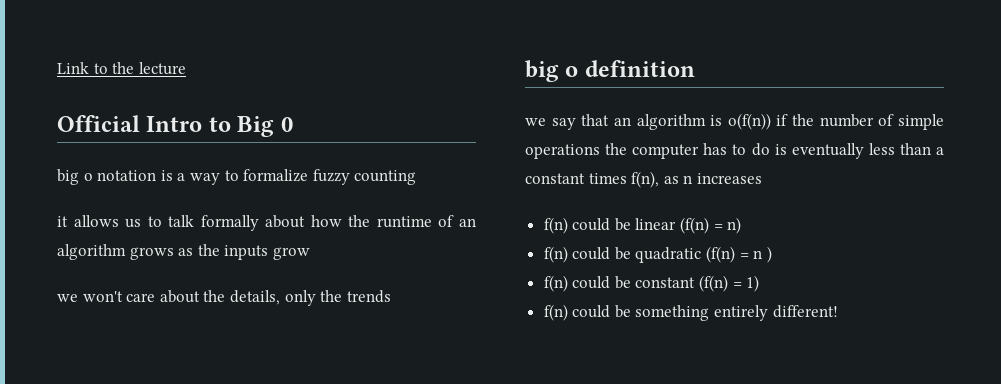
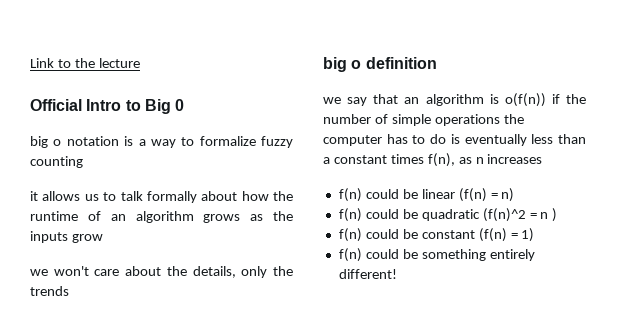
- f(n) could be quadratic (f(n) = n )
+ f(n) could be quadratic (f(n)^2 = n )

